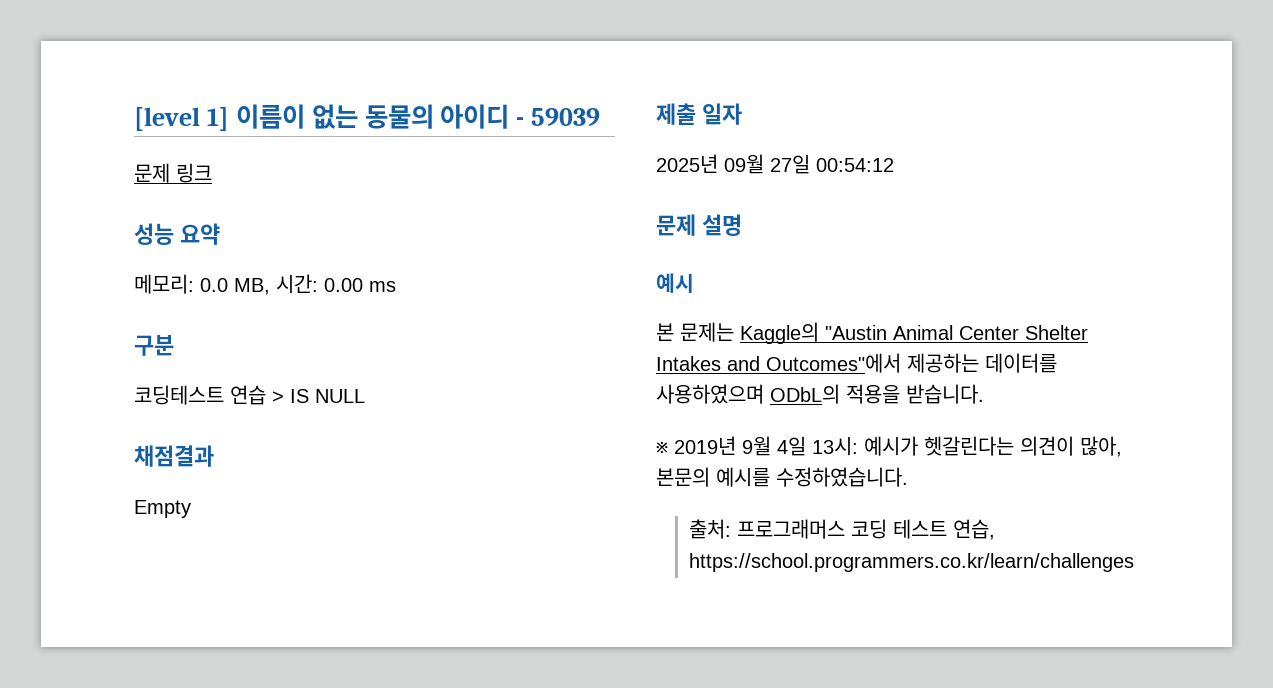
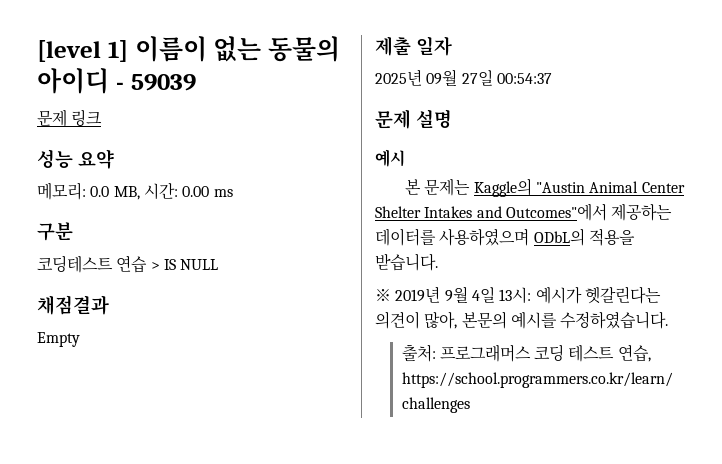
- 2025년 09월 27일 00:54:12
+ 2025년 09월 27일 00:54:37

